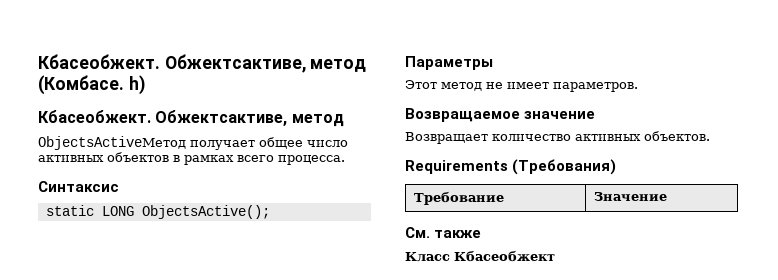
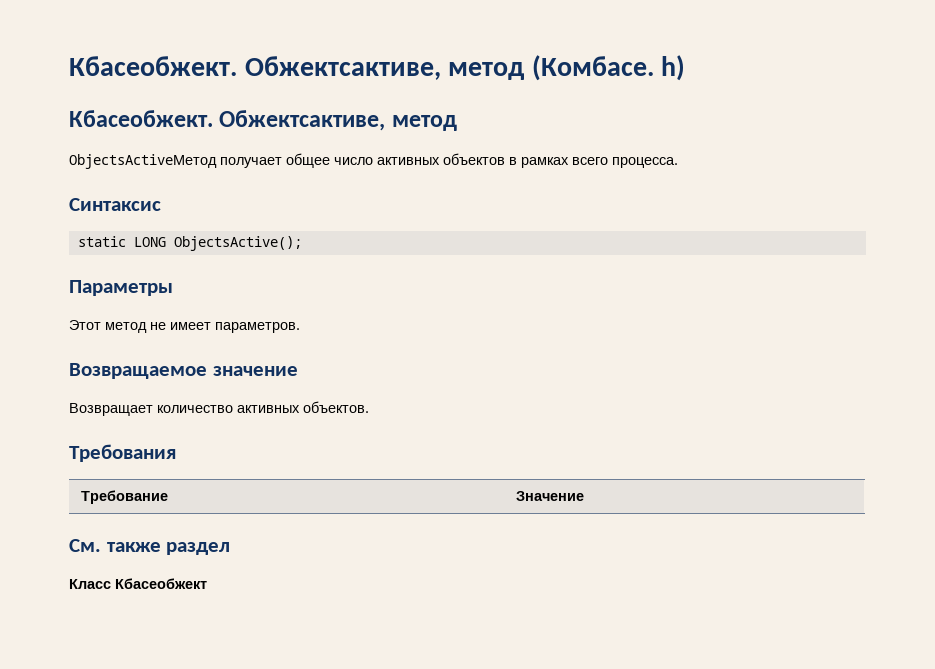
- Requirements (Требования)
+ Требования
- См. также
+ См. также раздел

